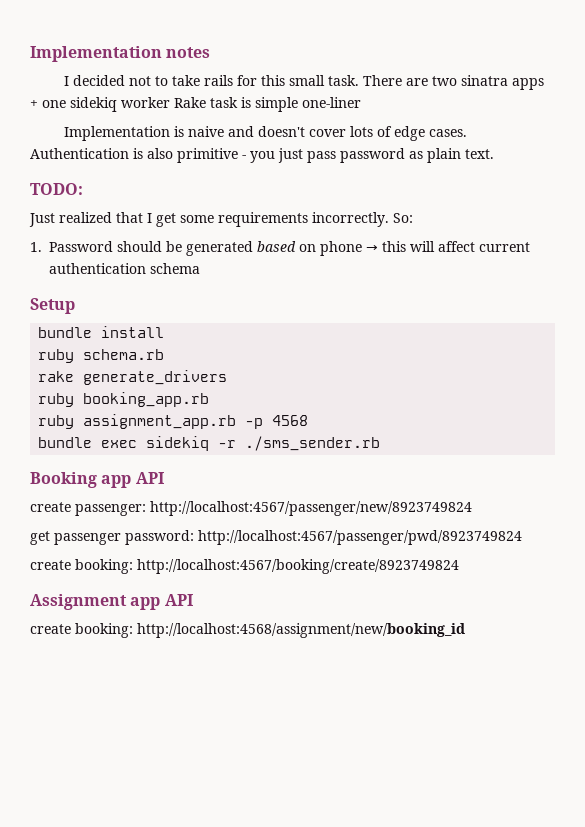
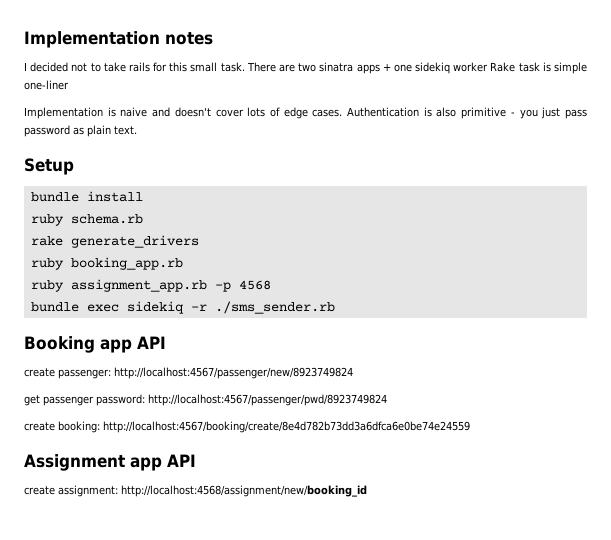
- TODO:
- Just realized that I get some requirements incorrectly. So:
- 1. Password should be generated based on phone → this will affect current authentication schema
- create booking: http://localhost:4567/booking/create/8923749824
+ create booking: http://localhost:4567/booking/create/8e4d782b73dd3a6dfca6e0be74e24559
- create booking: http://localhost:4568/assignment/new/booking_id
+ create assignment: http://localhost:4568/assignment/new/booking_id

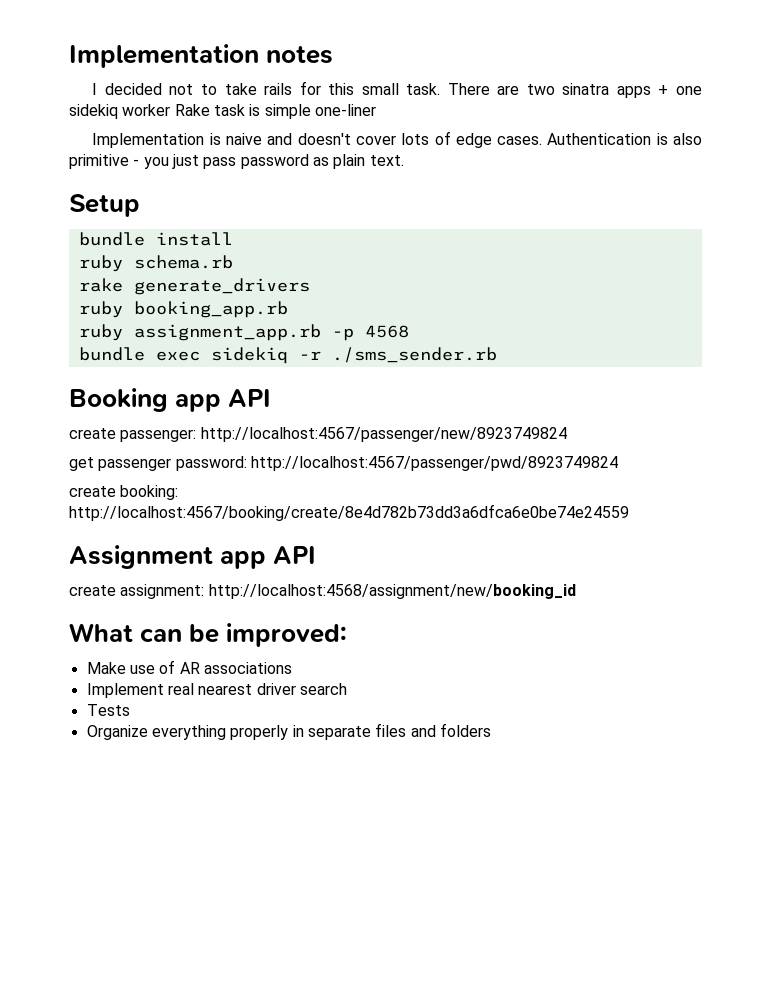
+ What can be improved:
+ Make use of AR associations
+ Implement real nearest driver search
+ Tests
+ Organize everything properly in separate files and folders

